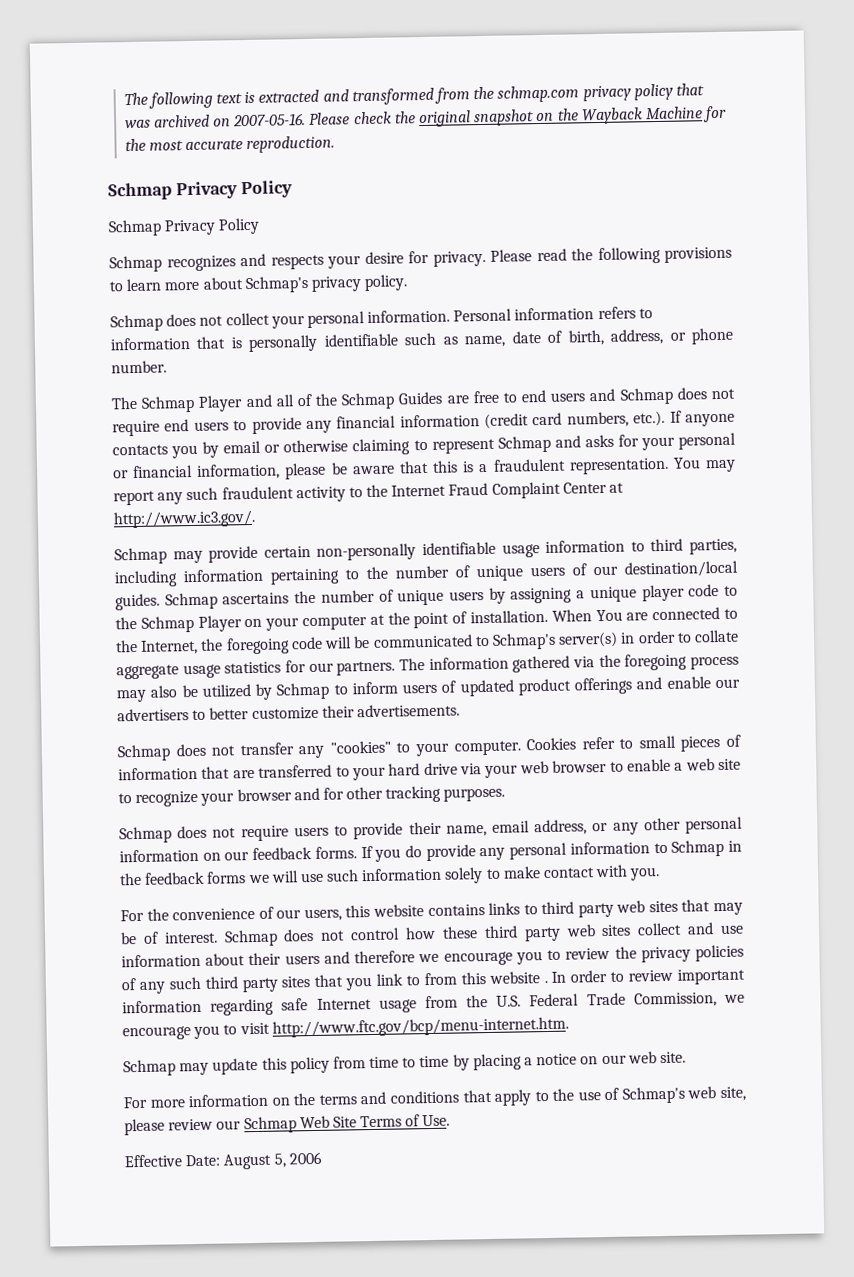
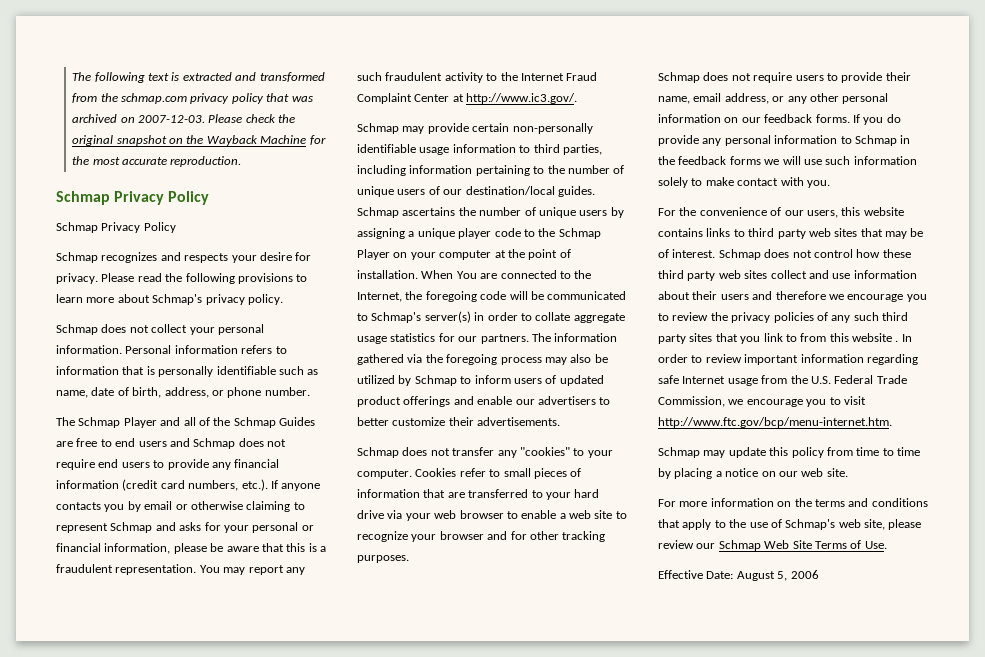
- The following text is extracted and transformed from the schmap.com privacy policy that was archived on 2007-05-16.
+ The following text is extracted and transformed from the schmap.com privacy policy that was archived on 2007-12-03.

